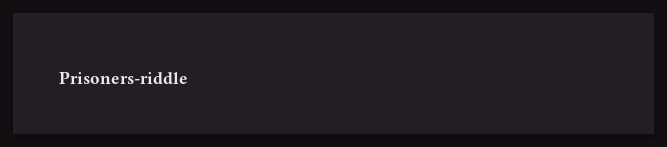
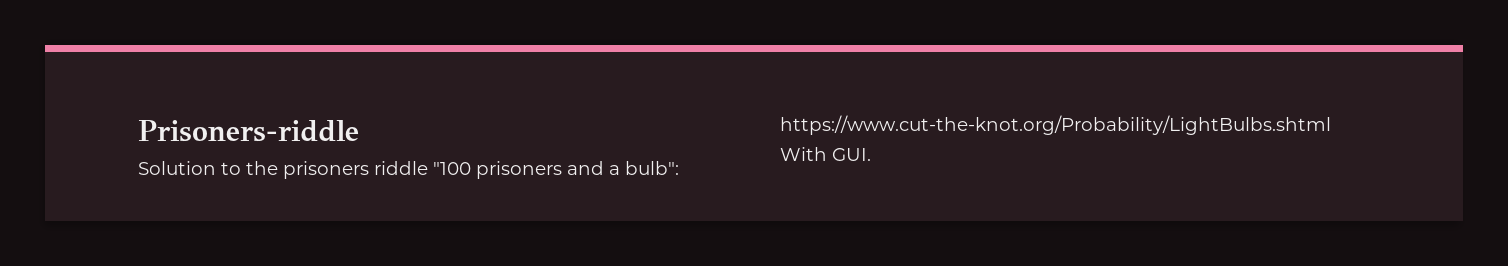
+ Solution to the prisoners riddle "100 prisoners and a bulb": https://www.cut-the-knot.org/Probability/LightBulbs.shtml
+ With GUI.

